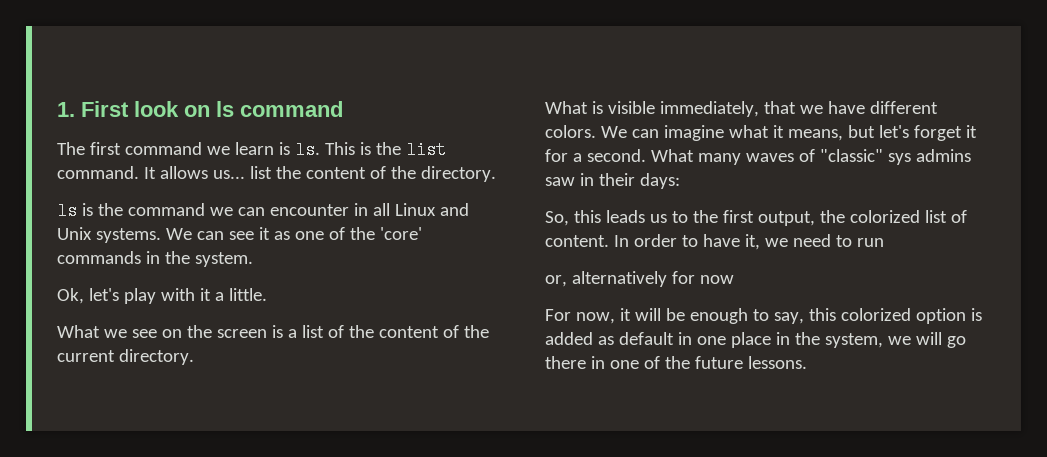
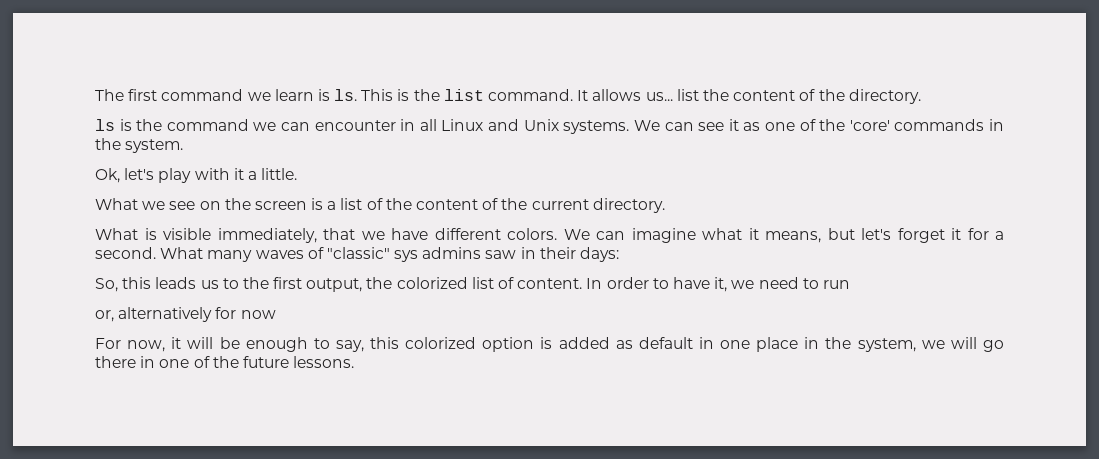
- 1. First look on ls command

